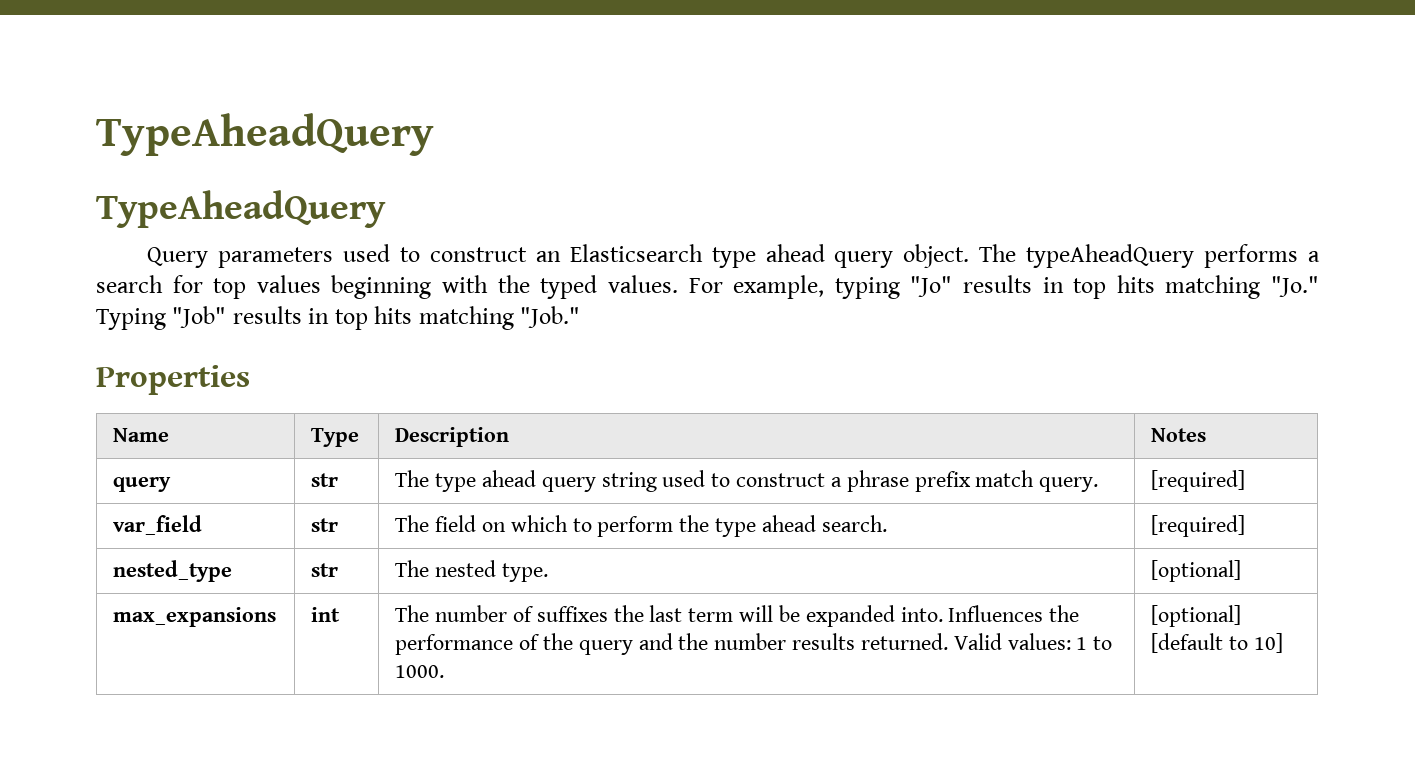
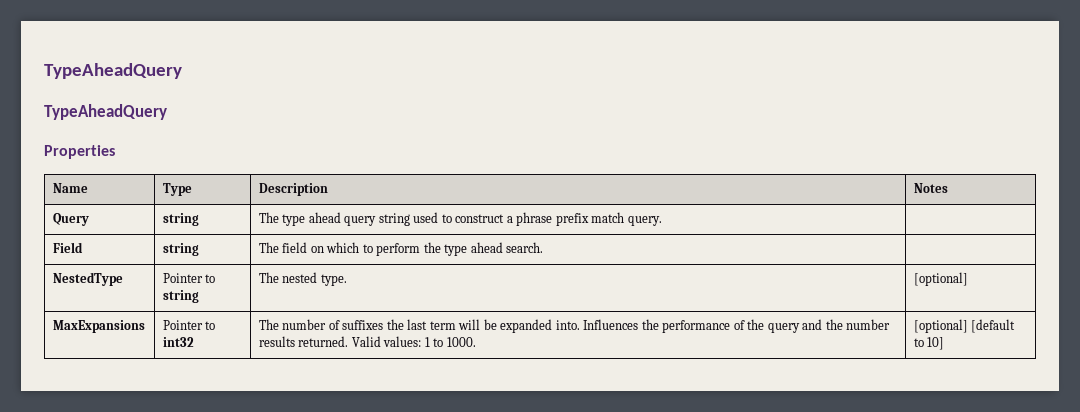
- Query parameters used to construct an Elasticsearch type ahead query object. The typeAheadQuery performs a search for top values beginning with the typed values. For example, typing "Jo" results in top hits matching "Jo." Typing "Job" results in top hits matching "Job."
- query | str | The type ahead query string used to construct a phrase prefix match query. | [required]
- var_field | str | The field on which to perform the type ahead search. | [required]
- nested_type | str | The nested type. | [optional]
+ Query | string | The type ahead query string used to construct a phrase prefix match query. |
+ Field | string | The field on which to perform the type ahead search. |
+ NestedType | Pointer to string | The nested type. | [optional]
- max_expansions | int | The number of suffixes the last term will be expanded into. Influences the performance of the query and the number results returned. Valid values: 1 to 1000. | [optional] [default to 10]
+ MaxExpansions | Pointer to int32 | The number of suffixes the last term will be expanded into. Influences the performance of the query and the number results returned. Valid values: 1 to 1000. | [optional] [default to 10]

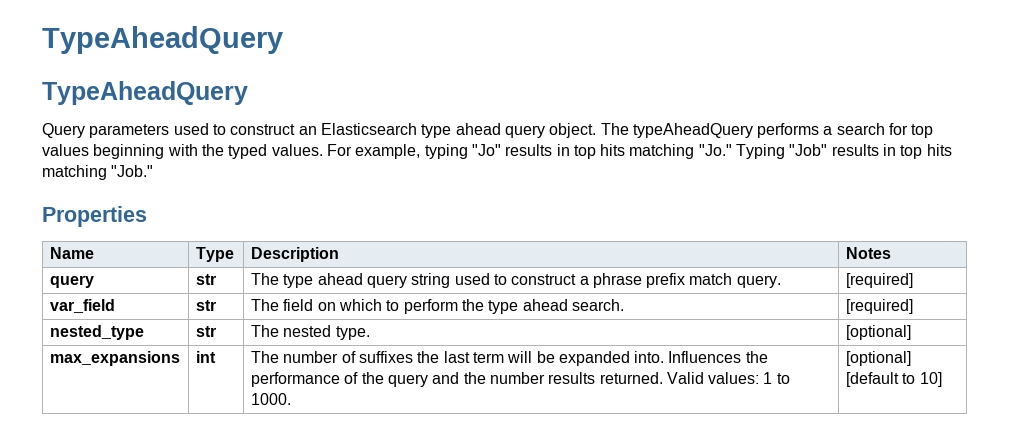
+ Query parameters used to construct an Elasticsearch type ahead query object. The typeAheadQuery performs a search for top values beginning with the typed values. For example, typing "Jo" results in top hits matching "Jo." Typing "Job" results in top hits matching "Job."
- Query | string | The type ahead query string used to construct a phrase prefix match query. |
- Field | string | The field on which to perform the type ahead search. |
- NestedType | Pointer to string | The nested type. | [optional]
+ query | str | The type ahead query string used to construct a phrase prefix match query. | [required]
+ var_field | str | The field on which to perform the type ahead search. | [required]
+ nested_type | str | The nested type. | [optional]
- MaxExpansions | Pointer to int32 | The number of suffixes the last term will be expanded into. Influences the performance of the query and the number results returned. Valid values: 1 to 1000. | [optional] [default to 10]
+ max_expansions | int | The number of suffixes the last term will be expanded into. Influences the performance of the query and the number results returned. Valid values: 1 to 1000. | [optional] [default to 10]

